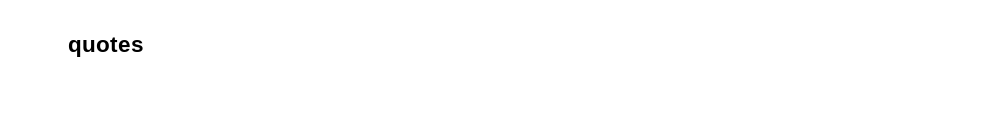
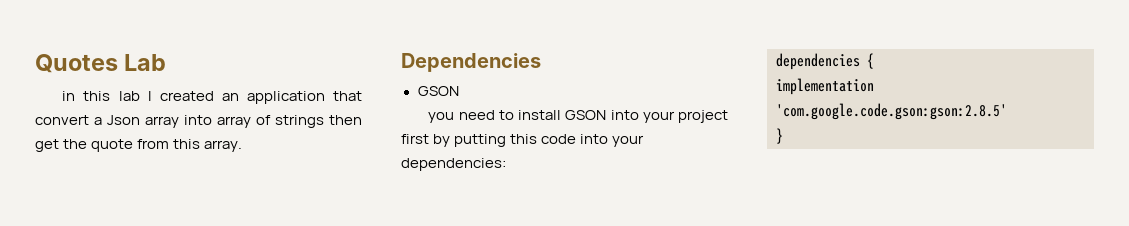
- quotes
+ Quotes Lab
+ in this lab I created an application that convert a Json array into array of strings then get the quote from this array.
+ Dependencies
+ GSON
+ you need to install GSON into your project first by putting this code into your dependencies:
+ dependencies {
+ implementation 'com.google.code.gson:gson:2.8.5'
+ }

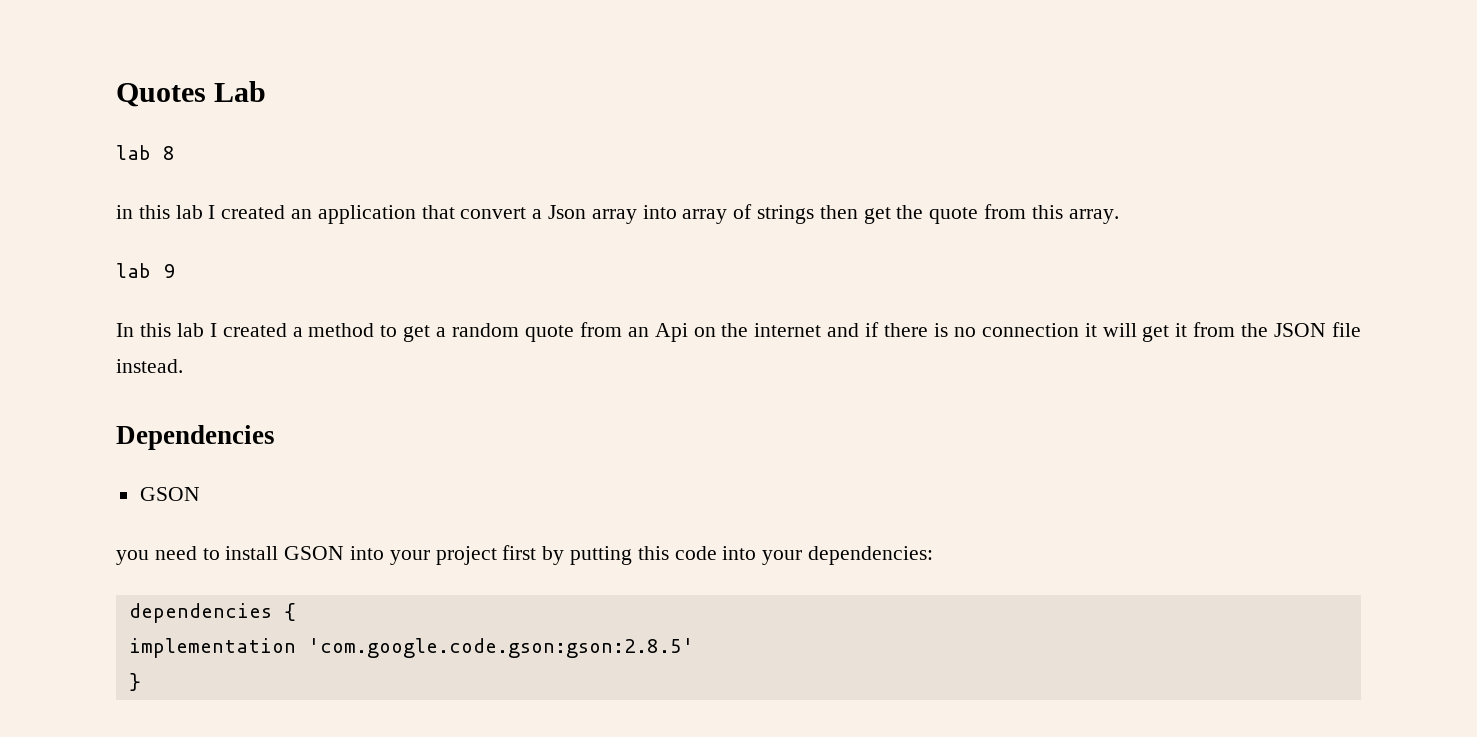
+ lab 8
+ lab 9
+ In this lab I created a method to get a random quote from an Api on the internet and if there is no connection it will get it from the JSON file instead.

